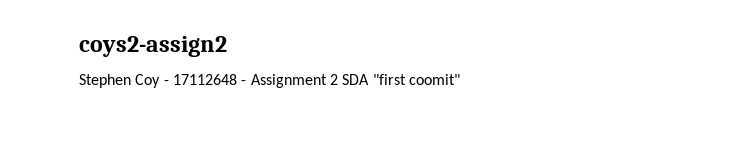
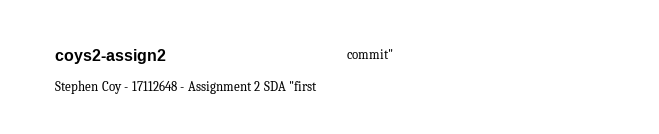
- Stephen Coy - 17112648 - Assignment 2 SDA "first coomit"
+ Stephen Coy - 17112648 - Assignment 2 SDA "first commit"

